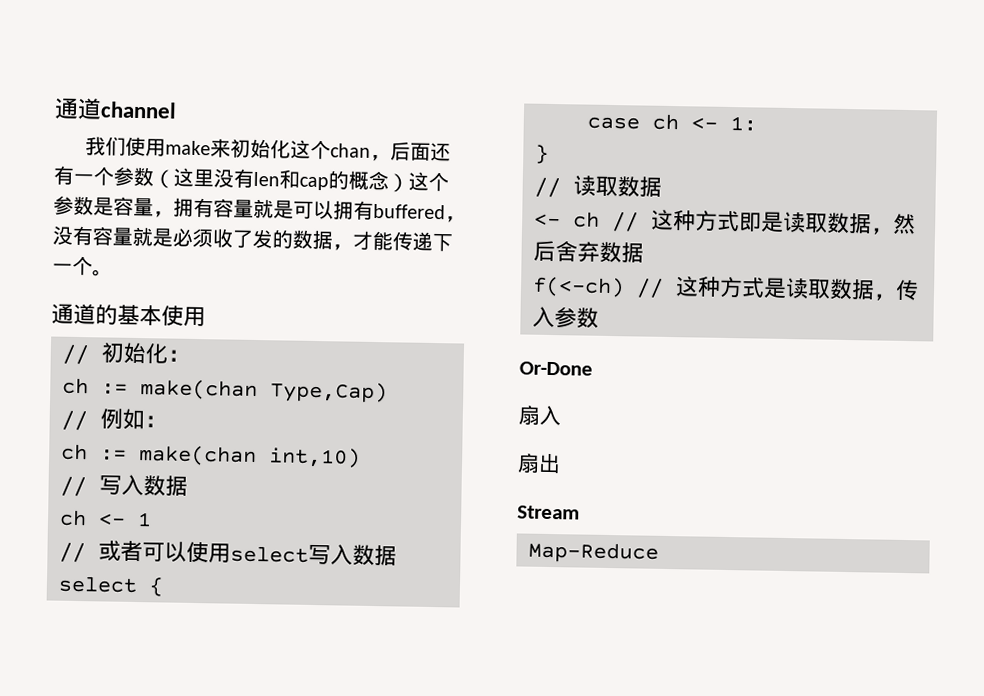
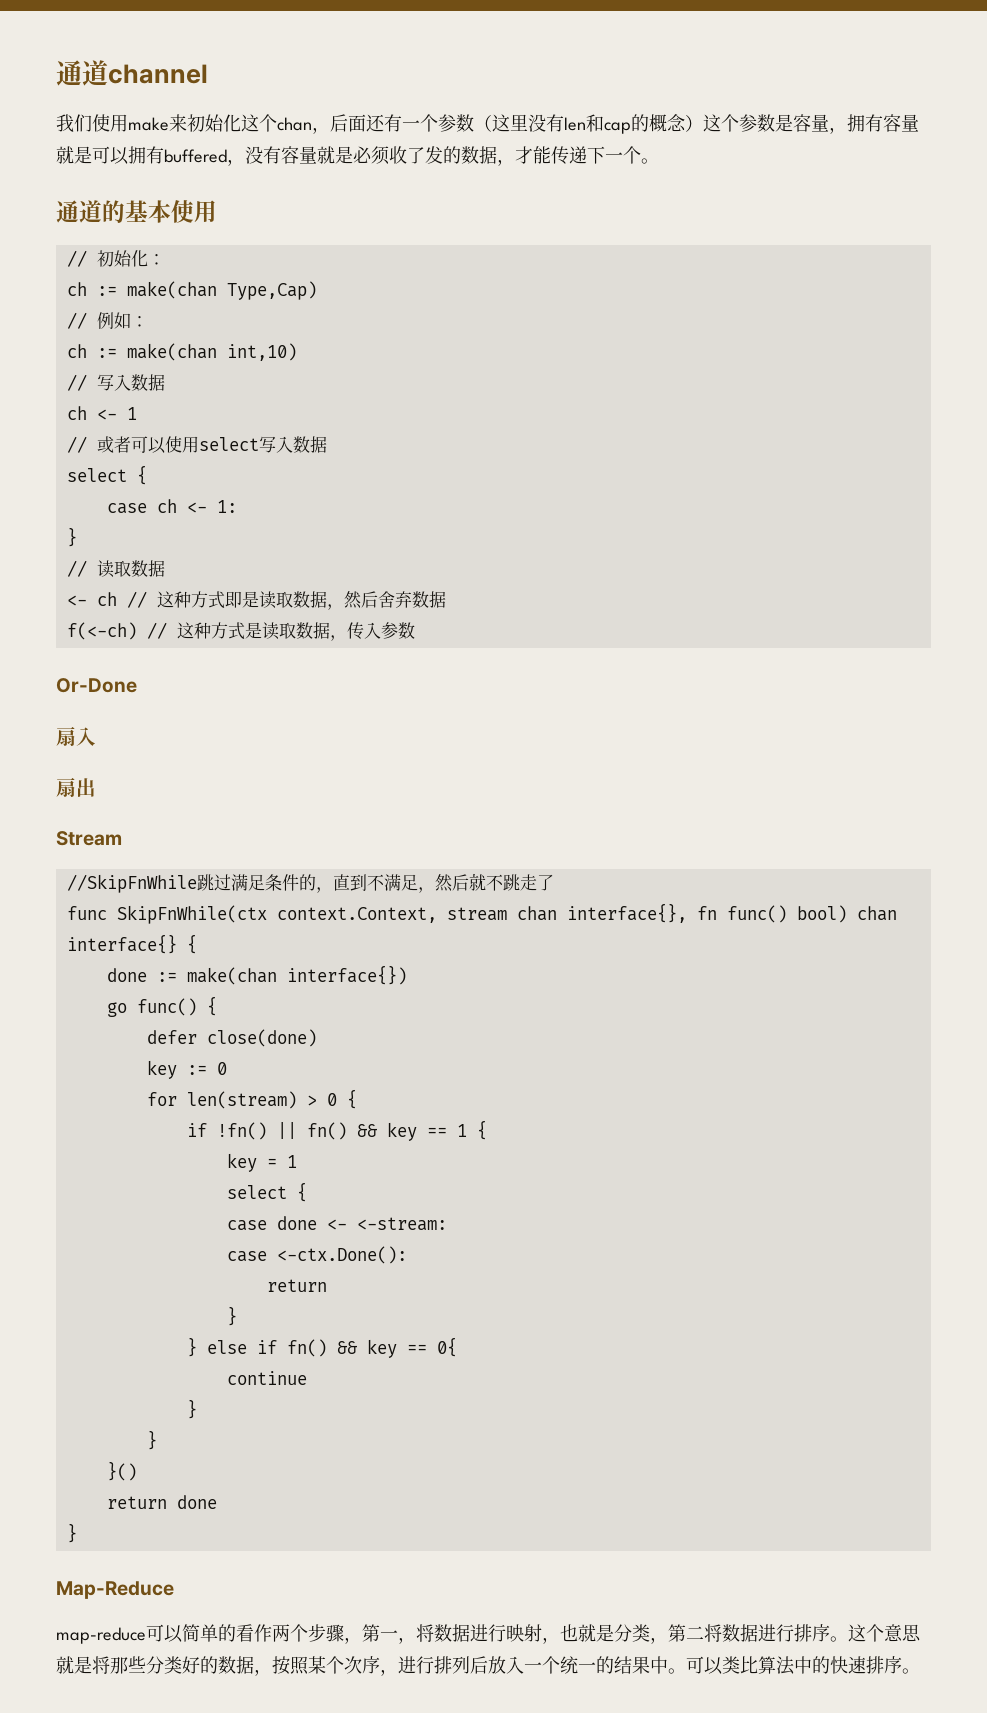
+ //SkipFnWhile跳过满足条件的，直到不满足，然后就不跳走了
+ func SkipFnWhile(ctx context.Context, stream chan interface{}, fn func() bool) chan interface{} {
+ done := make(chan interface{})
+ go func() {
+ defer close(done)
+ key := 0
+ for len(stream) > 0 {
+ if !fn() || fn() && key == 1 {
+ key = 1
+ select {
+ case done <- <-stream:
+ case <-ctx.Done():
+ return
+ }
+ } else if fn() && key == 0{
+ continue
+ }
+ }
+ }()
+ return done
+ }
  Map-Reduce
+ map-reduce可以简单的看作两个步骤，第一，将数据进行映射，也就是分类，第二将数据进行排序。这个意思就是将那些分类好的数据，按照某个次序，进行排列后放入一个统一的结果中。可以类比算法中的快速排序。

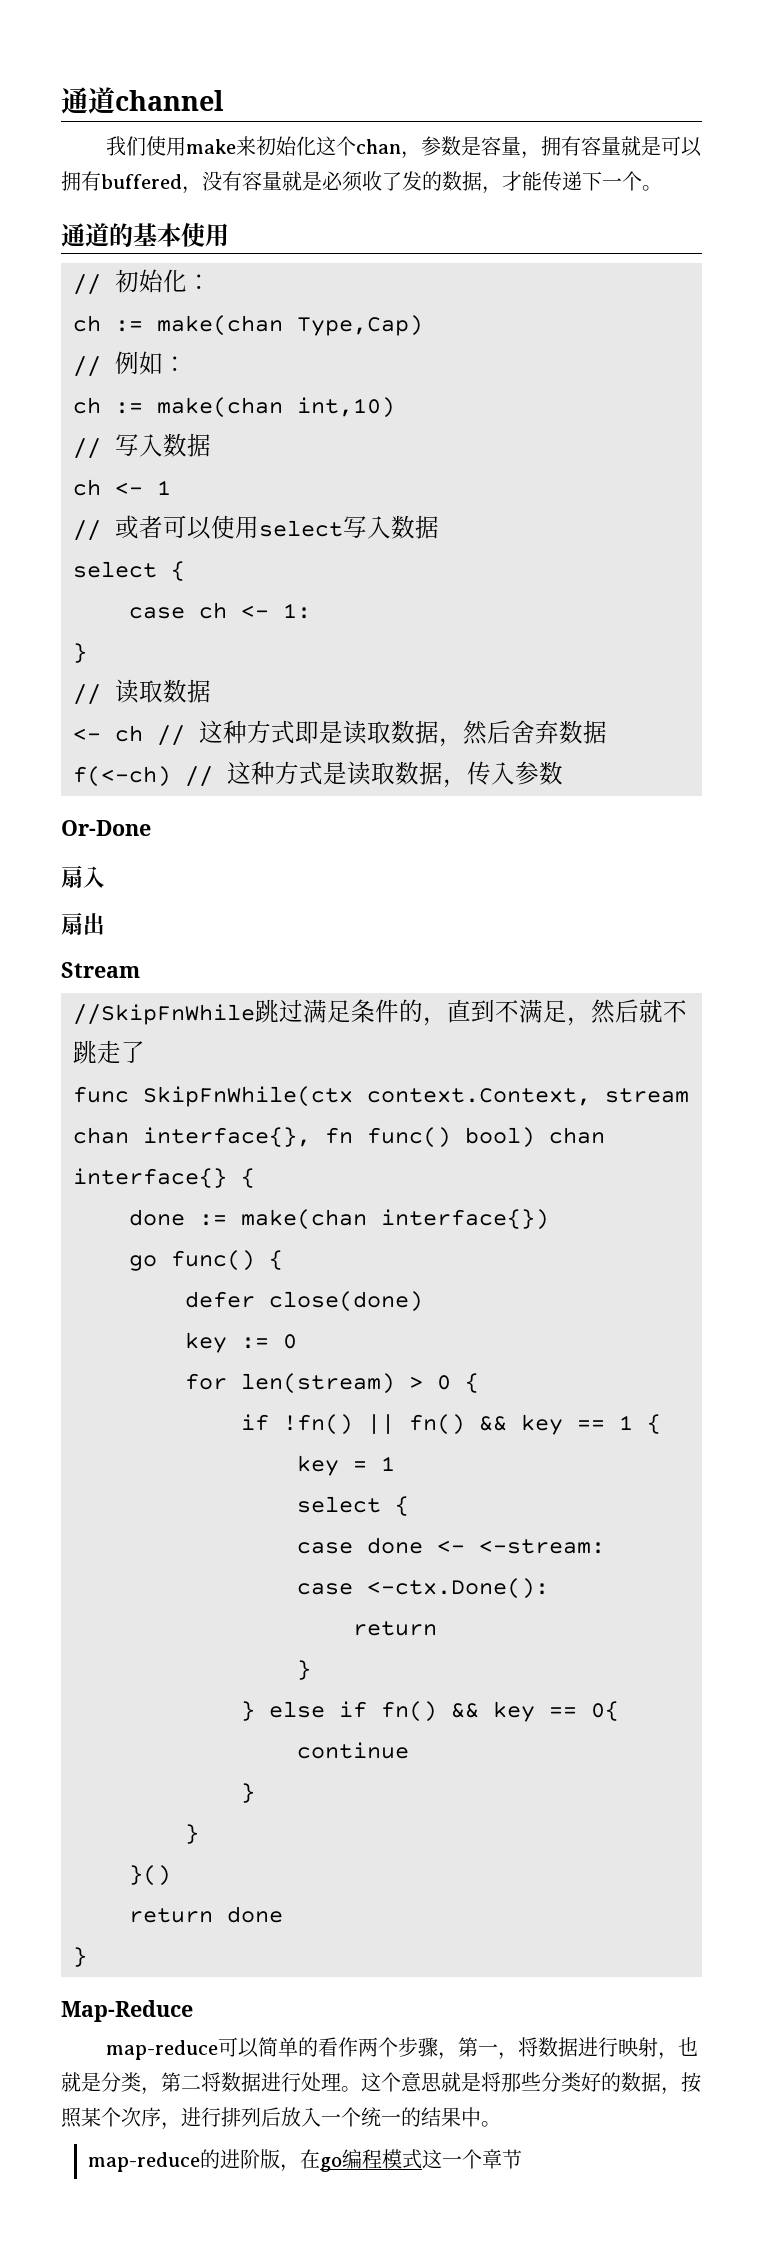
- 我们使用make来初始化这个chan，后面还有一个参数（这里没有len和cap的概念）这个参数是容量，拥有容量就是可以拥有buffered，没有容量就是必须收了发的数据，才能传递下一个。
+ 我们使用make来初始化这个chan，参数是容量，拥有容量就是可以拥有buffered，没有容量就是必须收了发的数据，才能传递下一个。
- map-reduce可以简单的看作两个步骤，第一，将数据进行映射，也就是分类，第二将数据进行排序。
+ map-reduce可以简单的看作两个步骤，第一，将数据进行映射，也就是分类，第二将数据进行处理。
- 这个意思就是将那些分类好的数据，按照某个次序，进行排列后放入一个统一的结果中。可以类比算法中的快速排序。
+ 这个意思就是将那些分类好的数据，按照某个次序，进行排列后放入一个统一的结果中。
+ map-reduce的进阶版，在go编程模式这一个章节

